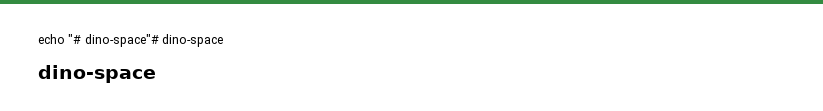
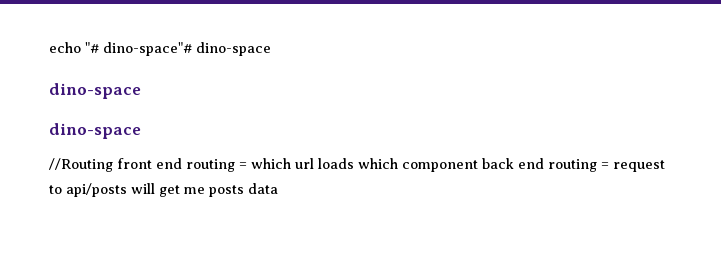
  echo "# dino-space"# dino-space
  dino-space
+ dino-space
+ //Routing front end routing = which url loads which component back end routing = request to api/posts will get me posts data

